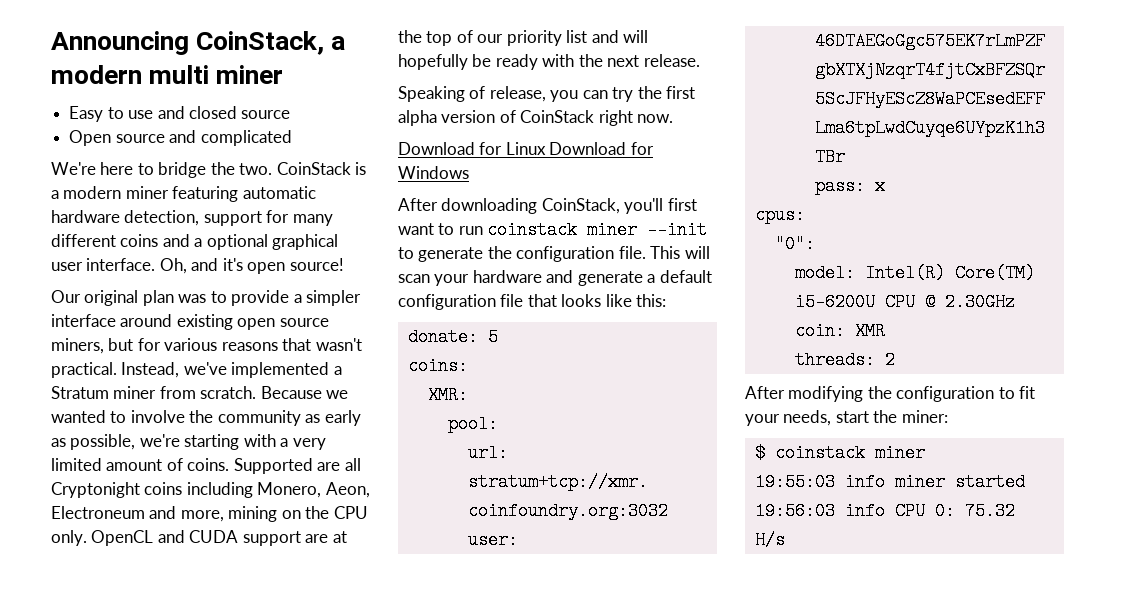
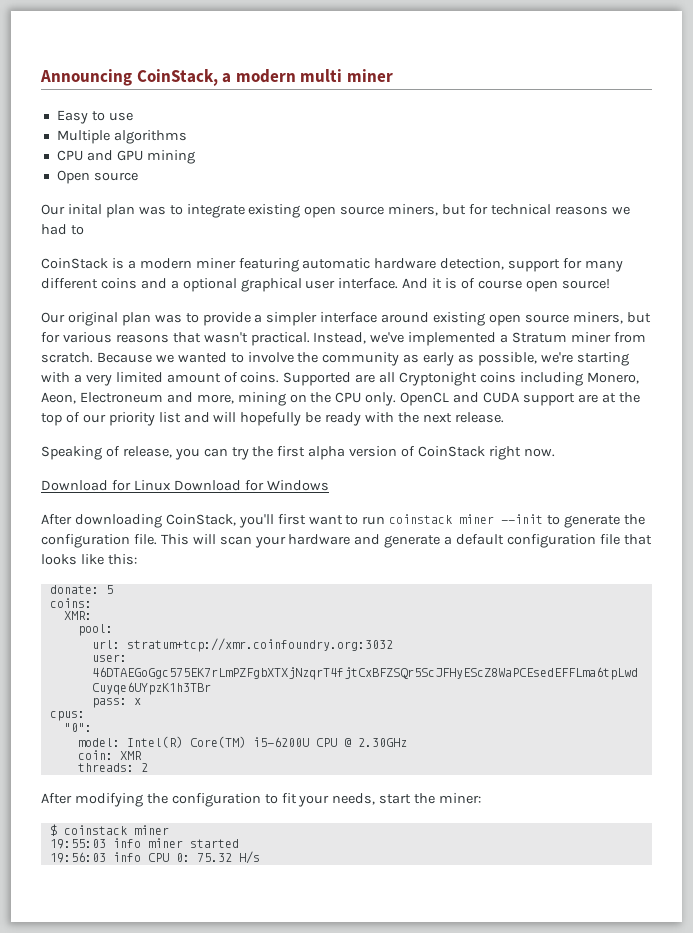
- Easy to use and closed source
- Open source and complicated
- We're here to bridge the two. CoinStack is a modern miner featuring automatic hardware detection, support for many different coins and a optional graphical user interface.
+ Easy to use
+ Multiple algorithms
+ CPU and GPU mining
+ Open source
+ Our inital plan was to integrate existing open source miners, but for technical reasons we had to
+ CoinStack is a modern miner featuring automatic hardware detection, support for many different coins and a optional graphical user interface.
- Oh, and it's open source!
+ And it is of course open source!

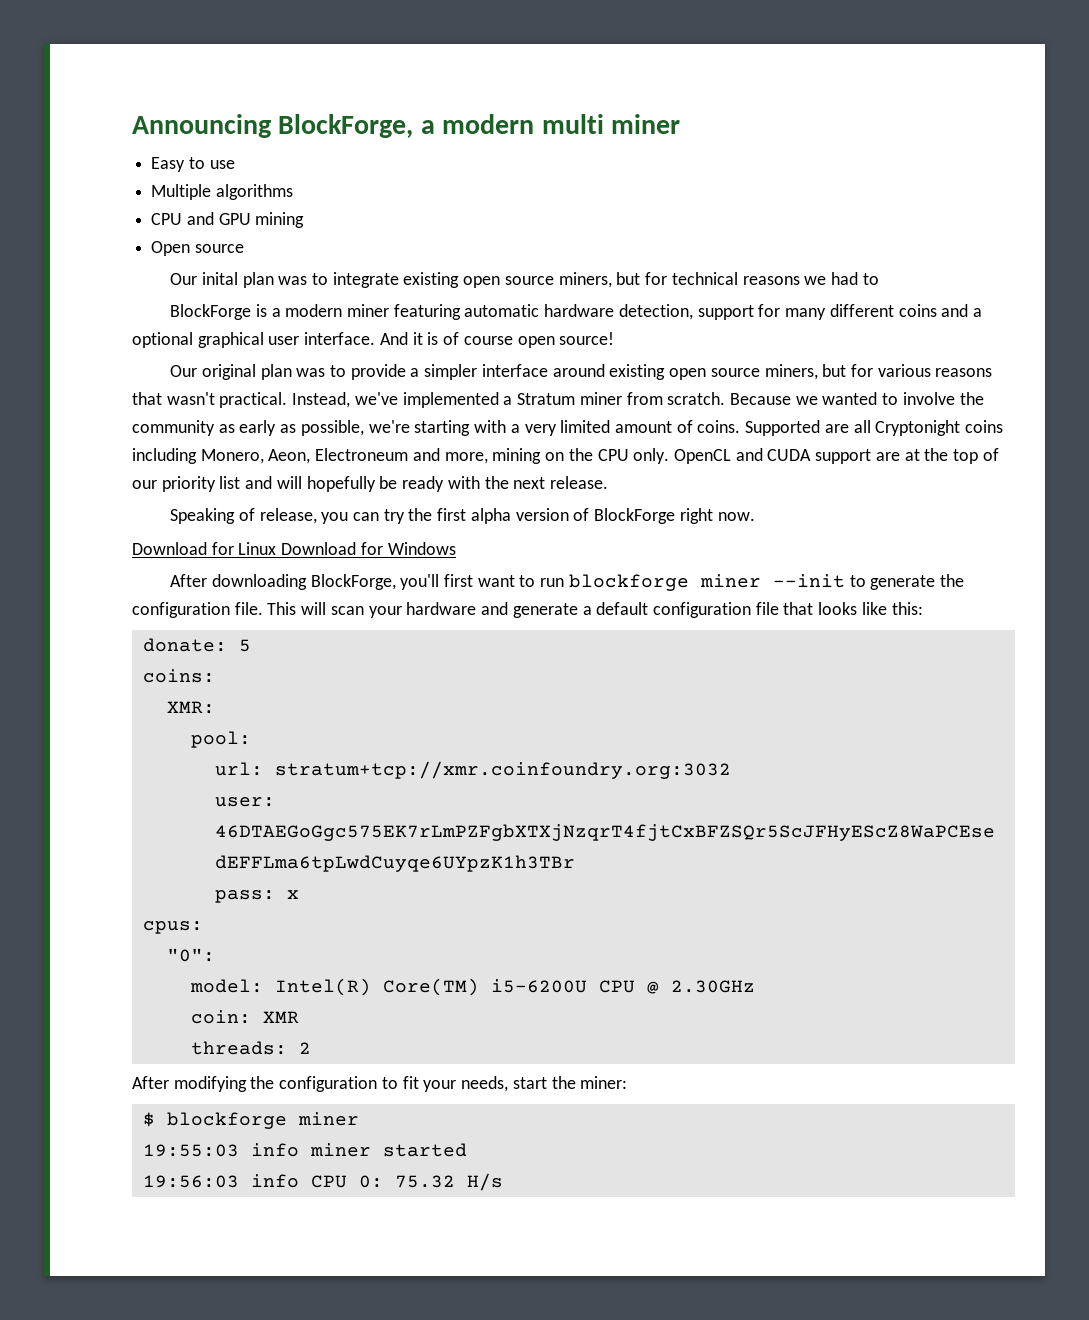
- Announcing CoinStack, a modern multi miner
+ Announcing BlockForge, a modern multi miner
- CoinStack is a modern miner featuring automatic hardware detection, support for many different coins and a optional graphical user interface.
+ BlockForge is a modern miner featuring automatic hardware detection, support for many different coins and a optional graphical user interface.
- Speaking of release, you can try the first alpha version of CoinStack right now.
+ Speaking of release, you can try the first alpha version of BlockForge right now.
- After downloading CoinStack, you'll first want to run coinstack miner --init to generate the configuration file.
+ After downloading BlockForge, you'll first want to run blockforge miner --init to generate the configuration file.
- $ coinstack miner
+ $ blockforge miner

